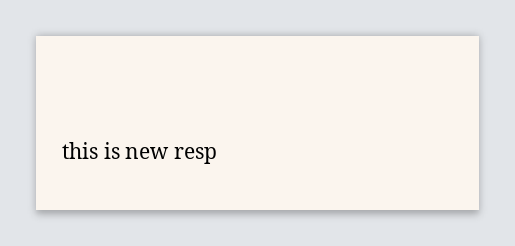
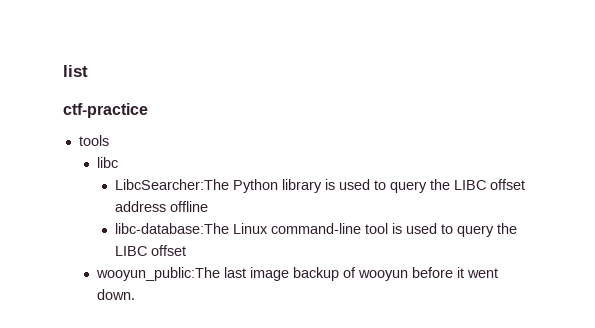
- this is new resp
+ list
+ ctf-practice
+ tools
+ libc
+ LibcSearcher:The Python library is used to query the LIBC offset address offline
+ libc-database:The Linux command-line tool is used to query the LIBC offset
+ wooyun_public:The last image backup of wooyun before it went down.

